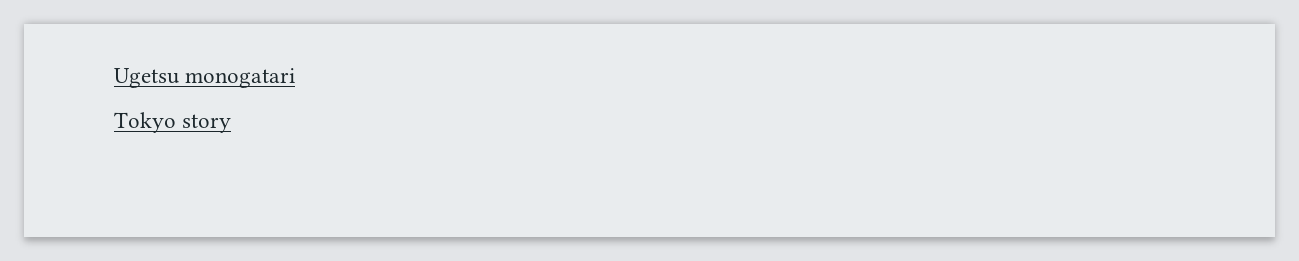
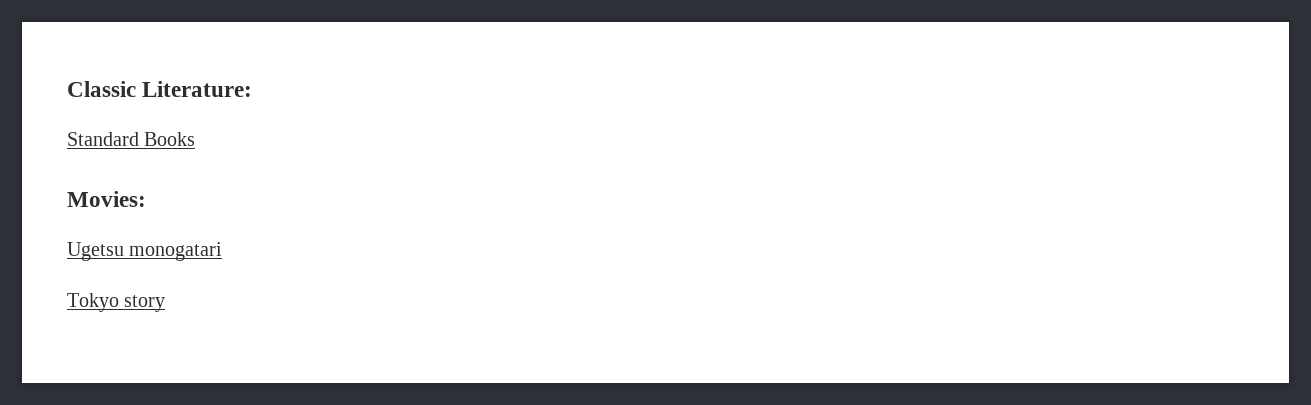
+ Classic Literature:
+ Standard Books
+ Movies:

